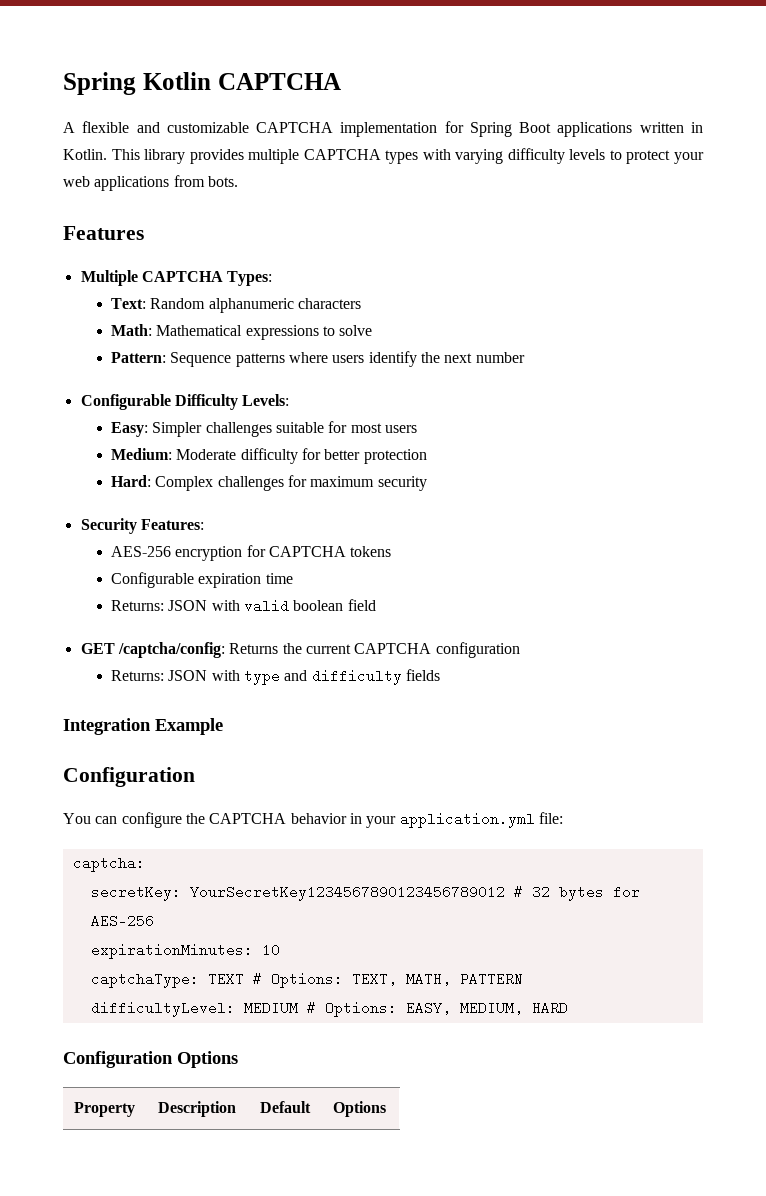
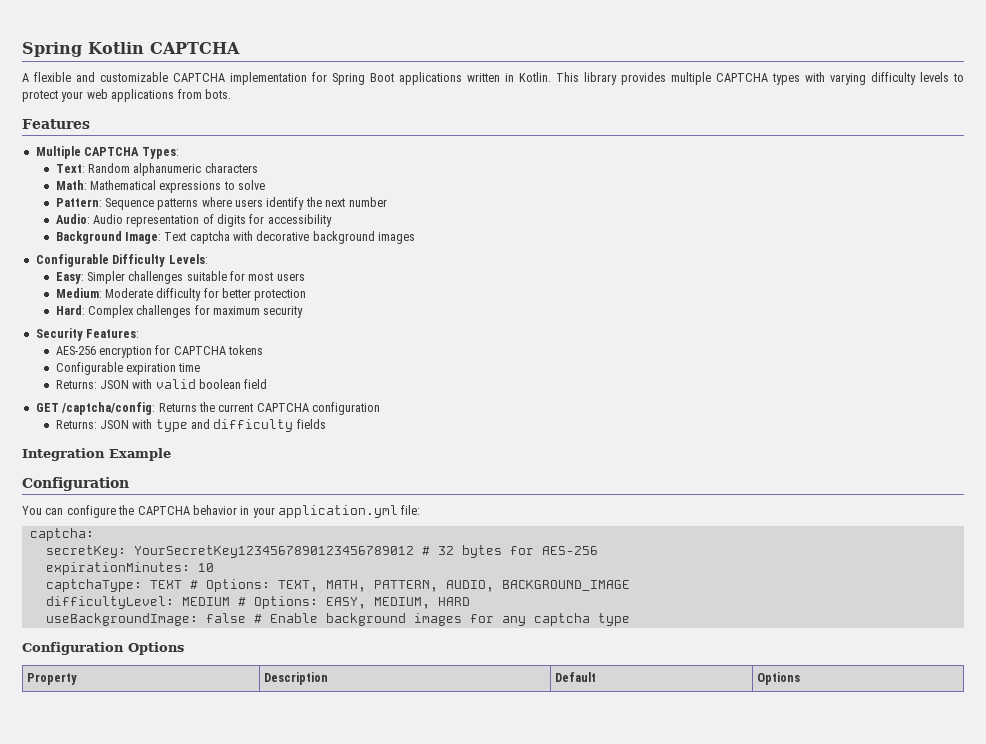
+ Audio: Audio representation of digits for accessibility
+ Background Image: Text captcha with decorative background images
- captchaType: TEXT # Options: TEXT, MATH, PATTERN
+ captchaType: TEXT # Options: TEXT, MATH, PATTERN, AUDIO, BACKGROUND_IMAGE
+ useBackgroundImage: false # Enable background images for any captcha type

